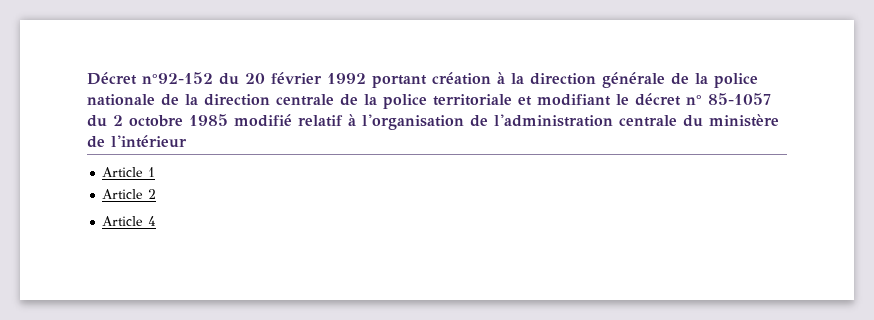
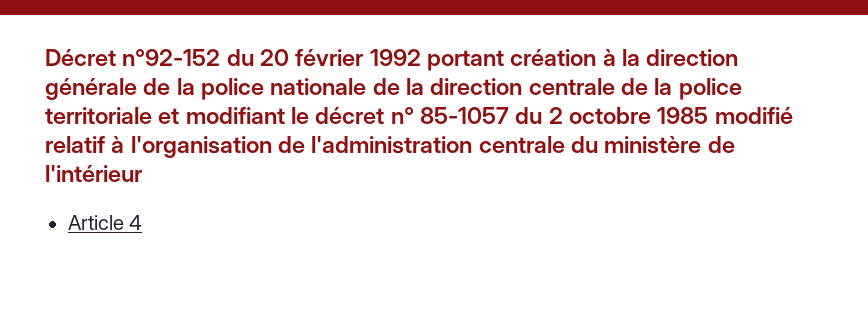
- Article 1
- Article 2

